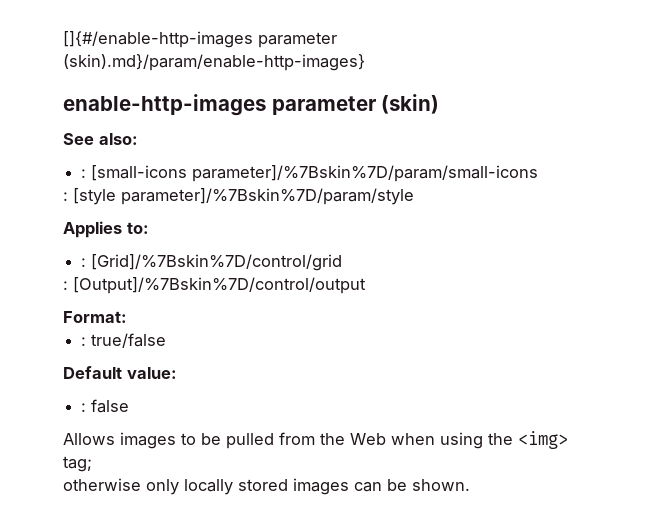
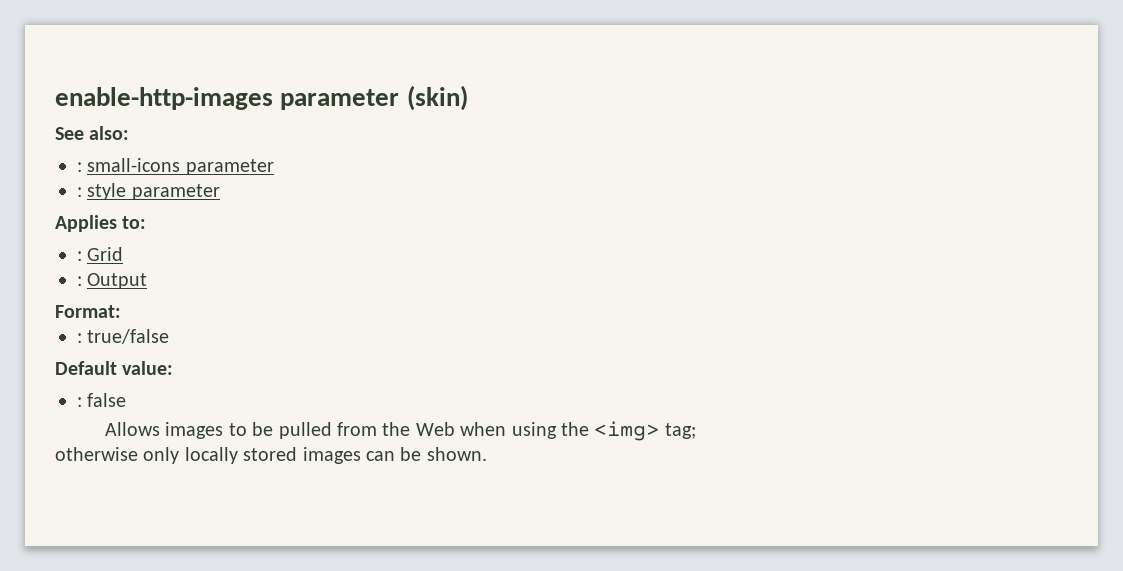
- []{#/enable-http-images parameter (skin).md}/param/enable-http-images}
- : [small-icons parameter]/%7Bskin%7D/param/small-icons
- : [style parameter]/%7Bskin%7D/param/style
+ : small-icons parameter
+ : style parameter
- : [Grid]/%7Bskin%7D/control/grid
- : [Output]/%7Bskin%7D/control/output
+ : Grid
+ : Output

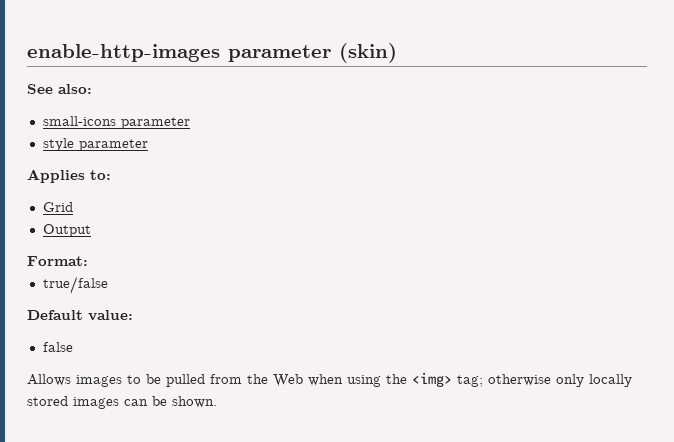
- : small-icons parameter
+ small-icons parameter
- : style parameter
+ style parameter
- : Grid
+ Grid
- : Output
+ Output
- : true/false
+ true/false
- : false
+ false
- Allows images to be pulled from the Web when using the <img> tag;
- otherwise only locally stored images can be shown.
+ Allows images to be pulled from the Web when using the <img> tag; otherwise only locally stored images can be shown.

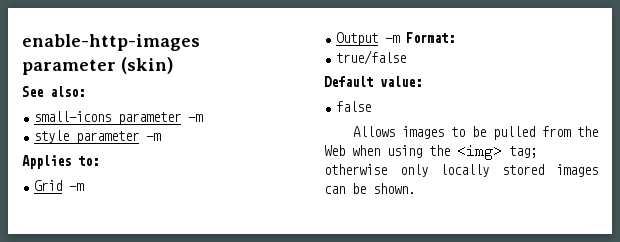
- small-icons parameter
+ small-icons parameter -m
- style parameter
+ style parameter -m
- Grid
+ Grid -m
- Output
- Format:
+ Output -m Format:

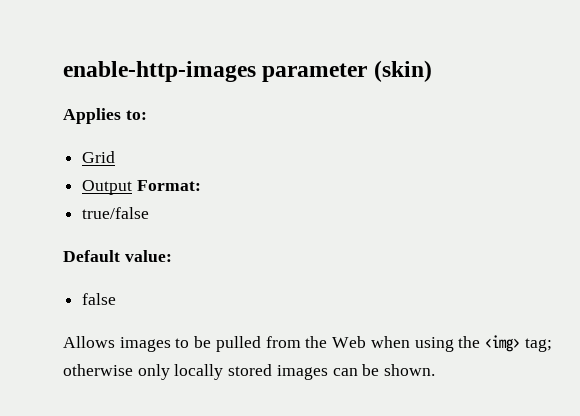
- See also:
- small-icons parameter -m
- style parameter -m
- Grid -m
+ Grid
- Output -m Format:
+ Output Format:

